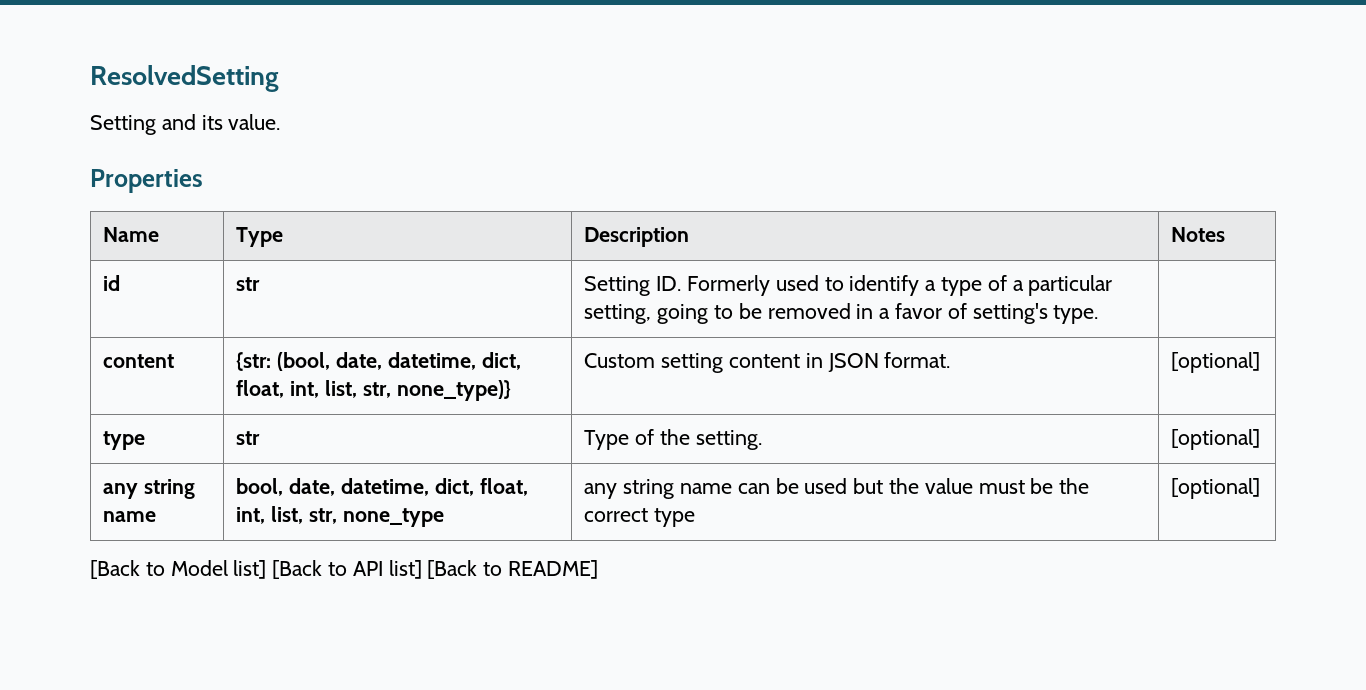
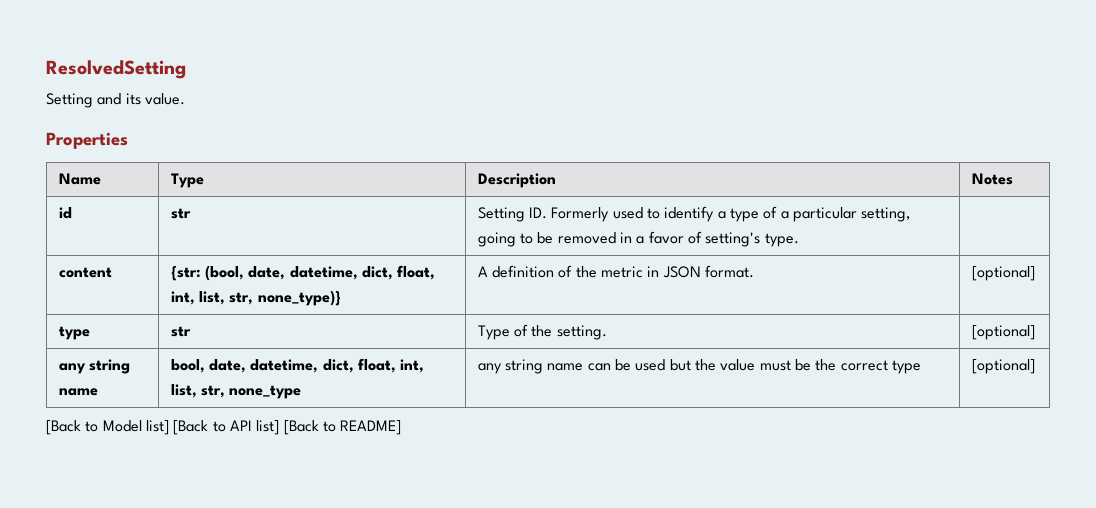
- content | {str: (bool, date, datetime, dict, float, int, list, str, none_type)} | Custom setting content in JSON format. | [optional]
+ content | {str: (bool, date, datetime, dict, float, int, list, str, none_type)} | A definition of the metric in JSON format. | [optional]

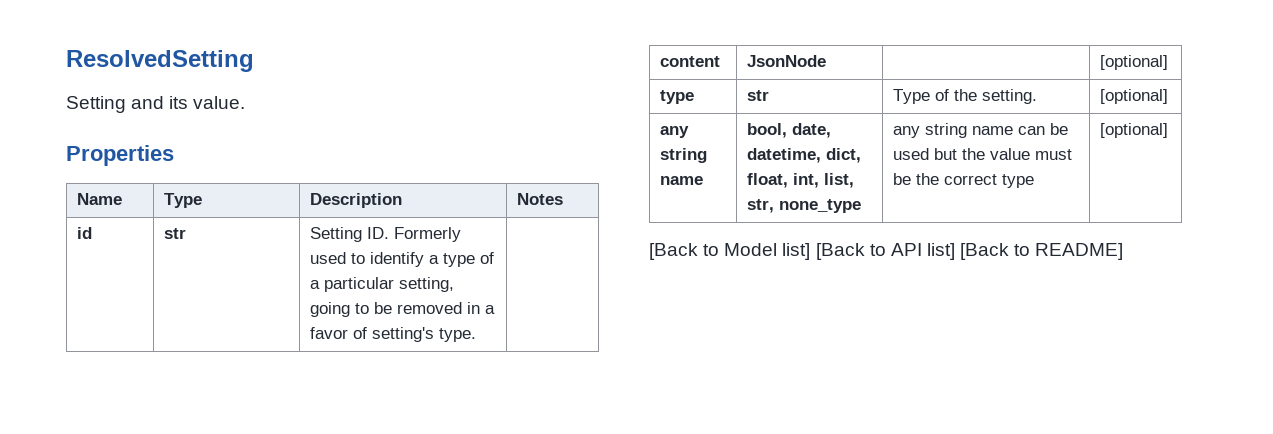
- content | {str: (bool, date, datetime, dict, float, int, list, str, none_type)} | A definition of the metric in JSON format. | [optional]
+ content | JsonNode | | [optional]

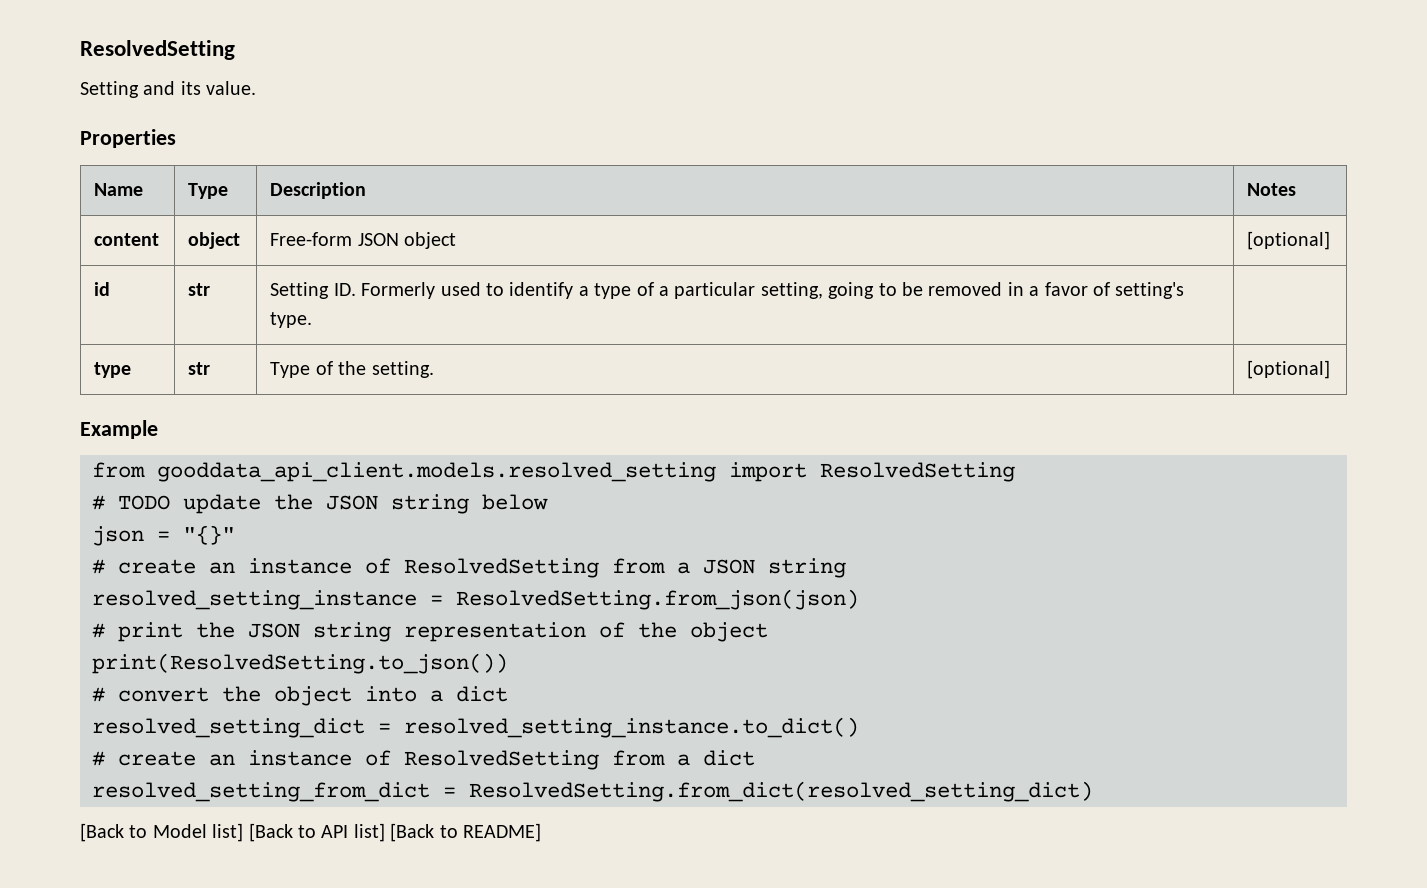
+ content | object | Free-form JSON object | [optional]
- content | JsonNode | | [optional]
- any string name | bool, date, datetime, dict, float, int, list, str, none_type | any string name can be used but the value must be the correct type | [optional]
+ Example
+ from gooddata_api_client.models.resolved_setting import ResolvedSetting
+ # TODO update the JSON string below
+ json = "{}"
+ # create an instance of ResolvedSetting from a JSON string
+ resolved_setting_instance = ResolvedSetting.from_json(json)
+ # print the JSON string representation of the object
+ print(ResolvedSetting.to_json())
+ # convert the object into a dict
+ resolved_setting_dict = resolved_setting_instance.to_dict()
+ # create an instance of ResolvedSetting from a dict
+ resolved_setting_from_dict = ResolvedSetting.from_dict(resolved_setting_dict)

